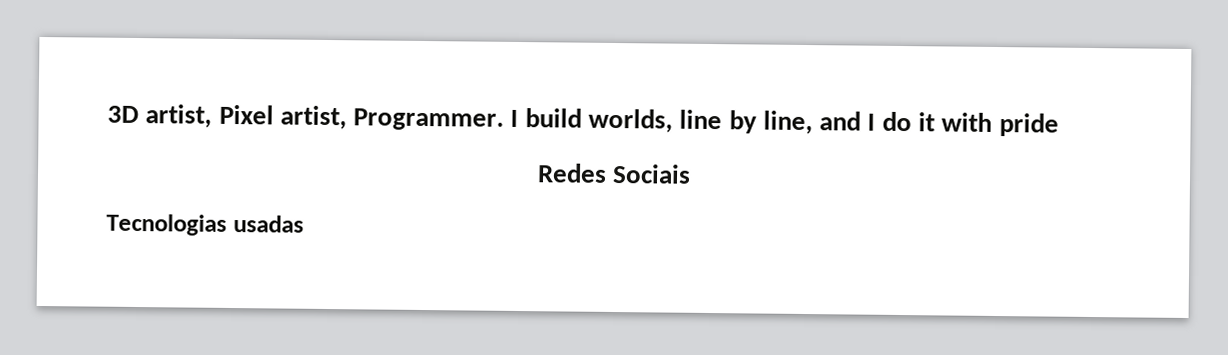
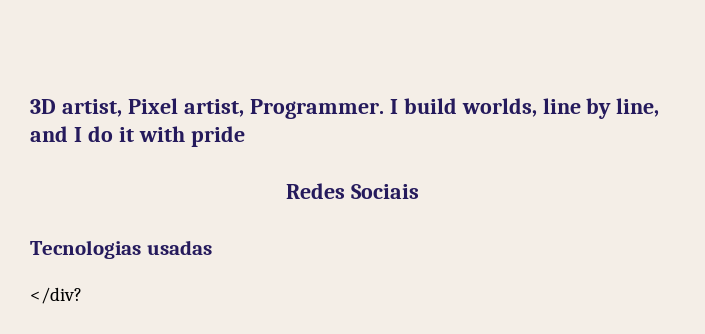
+ </div?

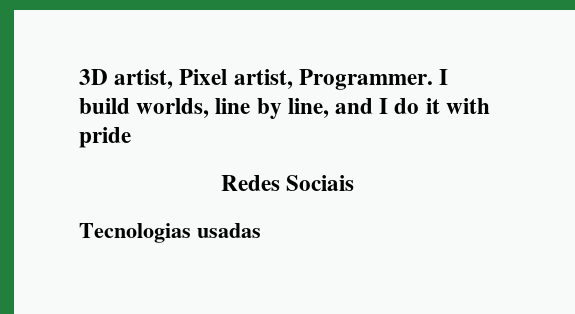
- </div?

